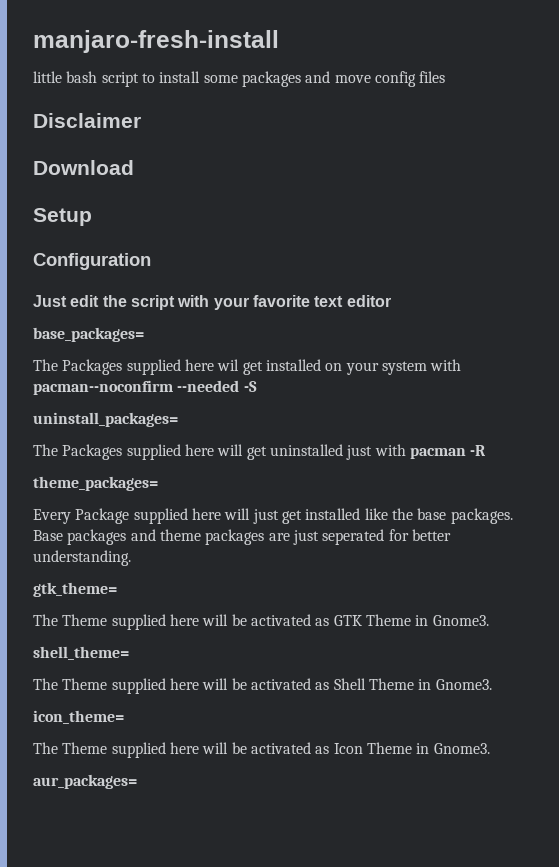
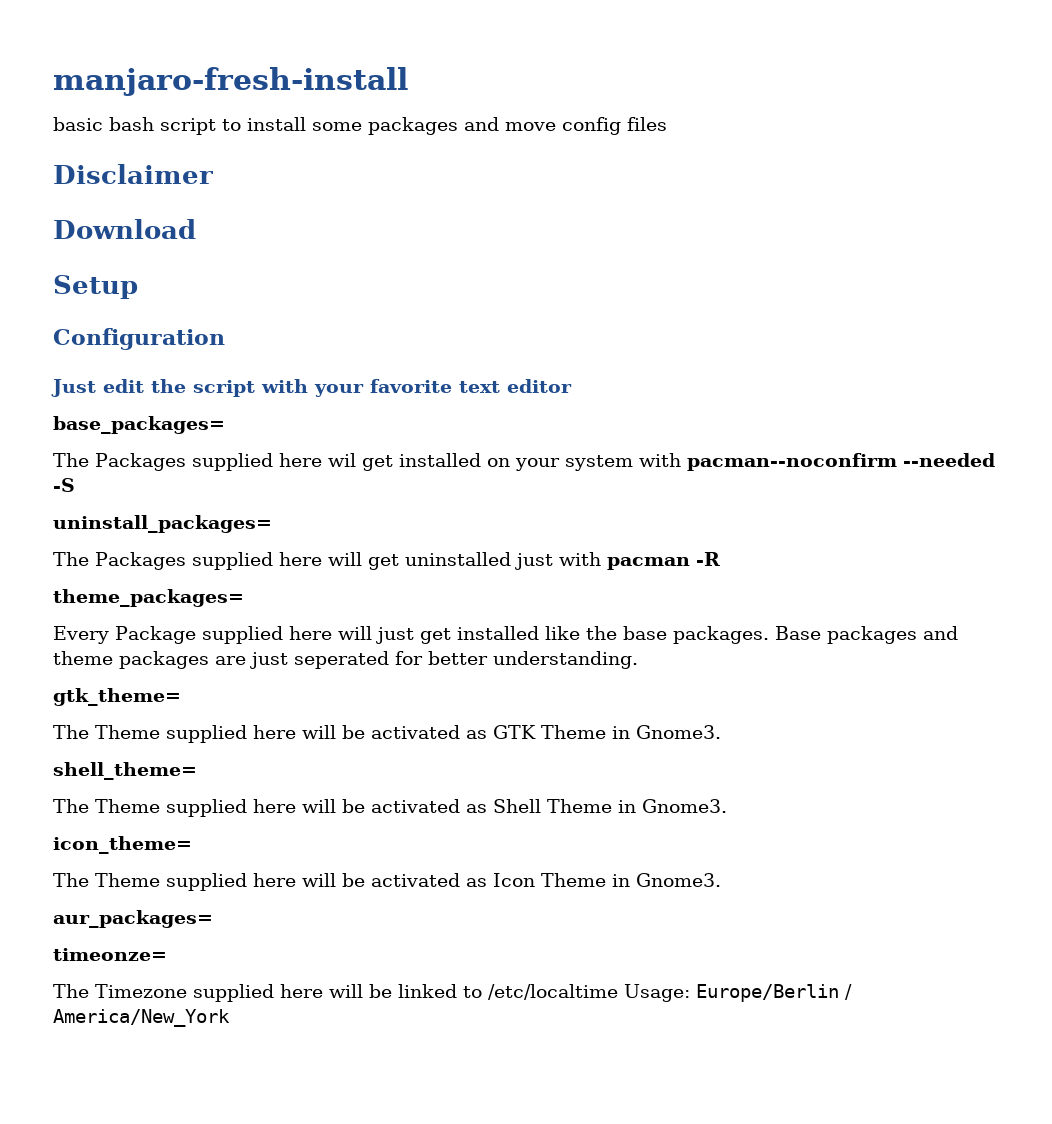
- little bash script to install some packages and move config files
+ basic bash script to install some packages and move config files
+ timeonze=
+ The Timezone supplied here will be linked to /etc/localtime Usage: Europe/Berlin / America/New_York

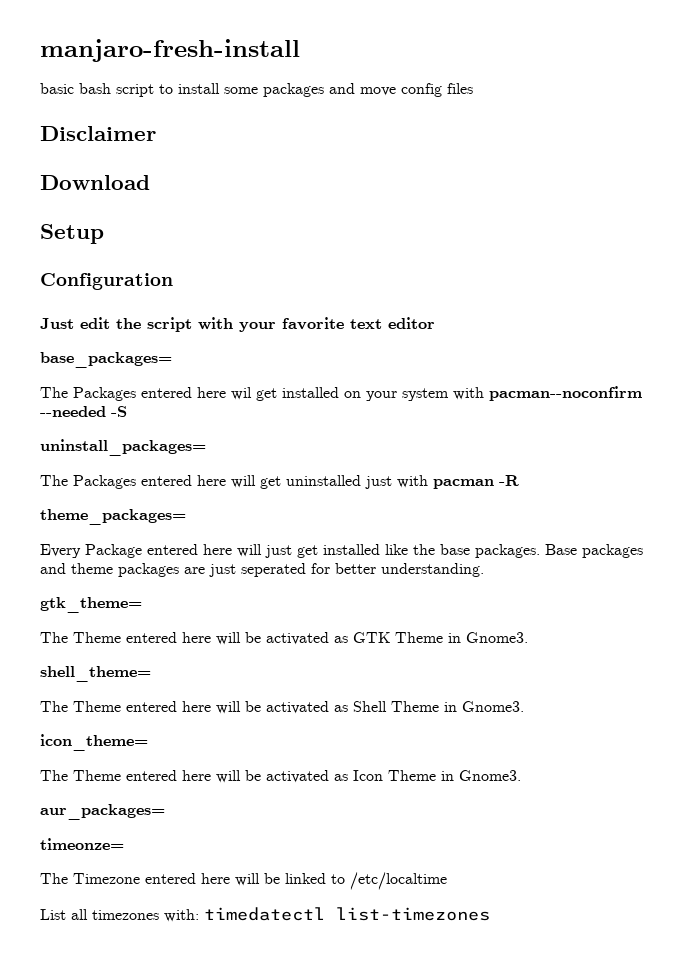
- The Packages supplied here wil get installed on your system with pacman--noconfirm --needed -S
+ The Packages entered here wil get installed on your system with pacman--noconfirm --needed -S
- The Packages supplied here will get uninstalled just with pacman -R
+ The Packages entered here will get uninstalled just with pacman -R
- Every Package supplied here will just get installed like the base packages.
+ Every Package entered here will just get installed like the base packages.
- The Theme supplied here will be activated as GTK Theme in Gnome3.
+ The Theme entered here will be activated as GTK Theme in Gnome3.
- The Theme supplied here will be activated as Shell Theme in Gnome3.
+ The Theme entered here will be activated as Shell Theme in Gnome3.
- The Theme supplied here will be activated as Icon Theme in Gnome3.
+ The Theme entered here will be activated as Icon Theme in Gnome3.
- The Timezone supplied here will be linked to /etc/localtime Usage: Europe/Berlin / America/New_York
+ The Timezone entered here will be linked to /etc/localtime
+ List all timezones with: timedatectl list-timezones

